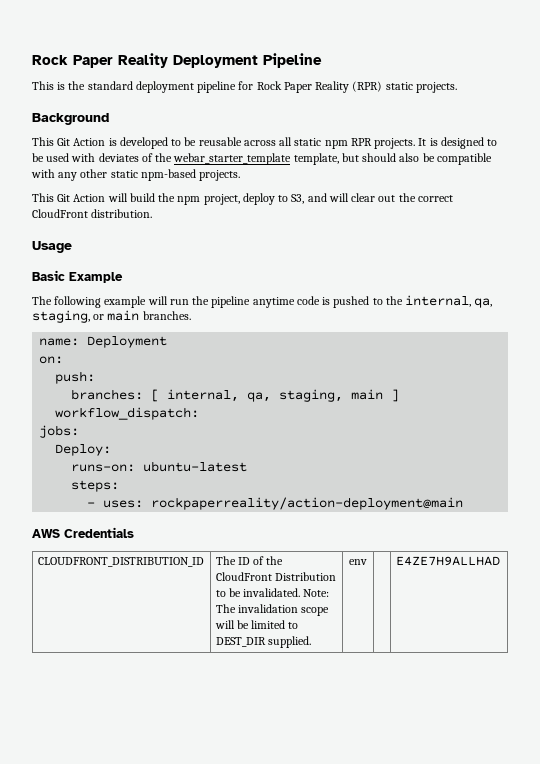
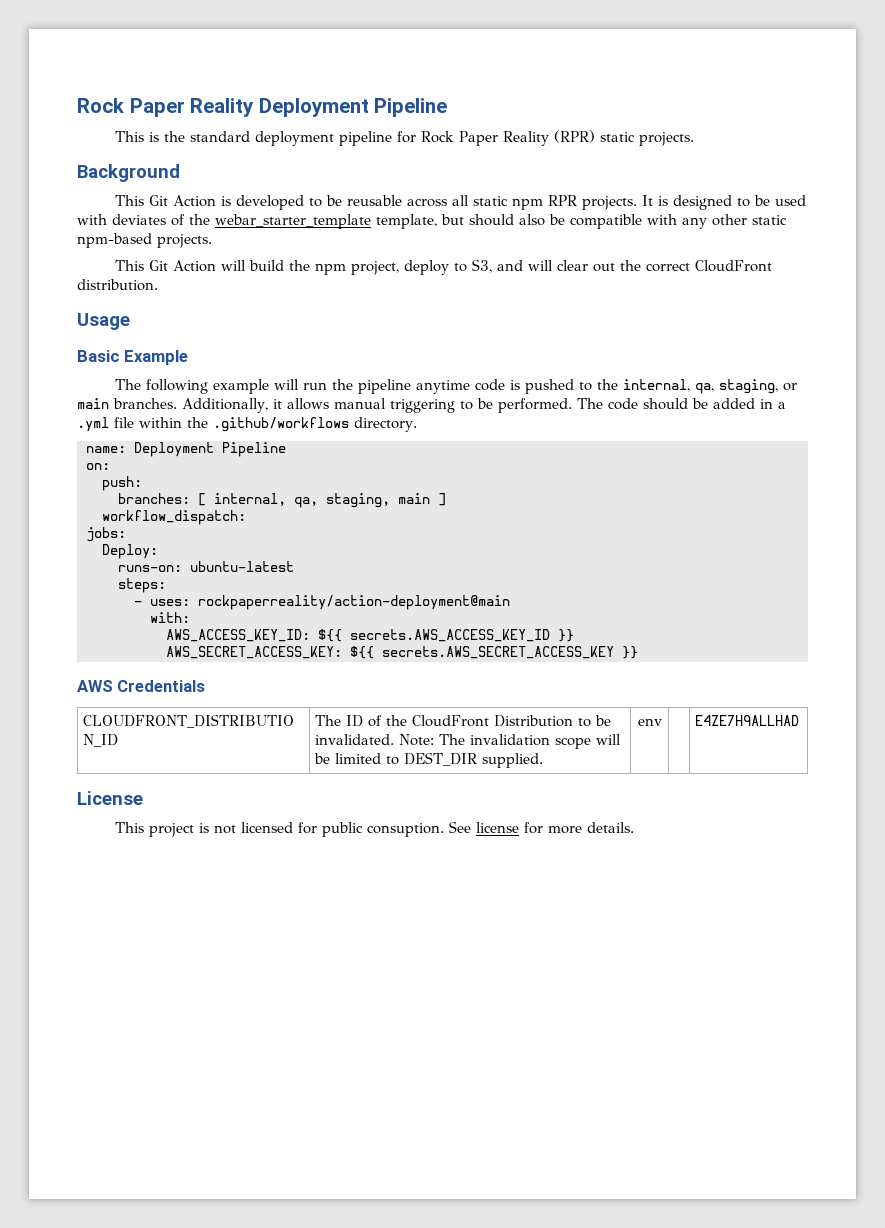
+ Additionally, it allows manual triggering to be performed. The code should be added in a .yml file within the .github/workflows directory.
- name: Deployment
+ name: Deployment Pipeline
+ with:
+ AWS_ACCESS_KEY_ID: ${{ secrets.AWS_ACCESS_KEY_ID }}
+ AWS_SECRET_ACCESS_KEY: ${{ secrets.AWS_SECRET_ACCESS_KEY }}
+ License
+ This project is not licensed for public consuption. See license for more details.

